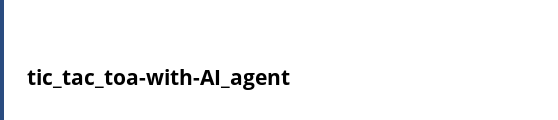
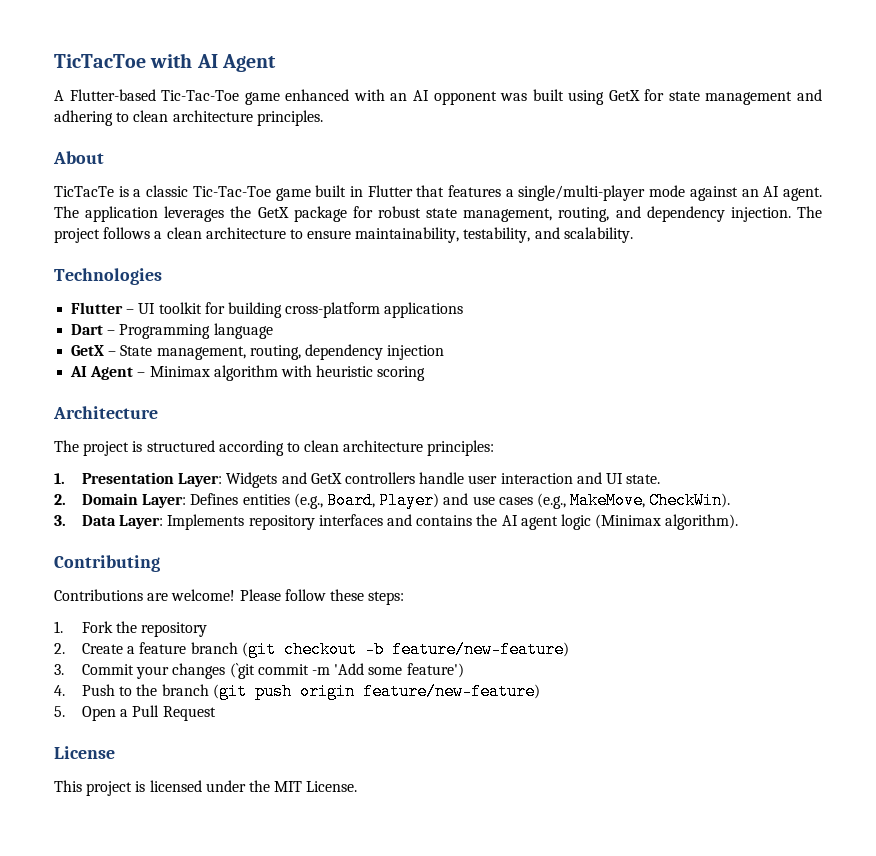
- tic_tac_toa-with-AI_agent
+ TicTacToe with AI Agent
+ A Flutter-based Tic-Tac-Toe game enhanced with an AI opponent was built using GetX for state management and adhering to clean architecture principles.
+ About
+ TicTacTe is a classic Tic-Tac-Toe game built in Flutter that features a single/multi-player mode against an AI agent. The application leverages the GetX package for robust state management, routing, and dependency injection. The project follows a clean architecture to ensure maintainability, testability, and scalability.
+ Technologies
+ Flutter – UI toolkit for building cross-platform applications
+ Dart – Programming language
+ GetX – State management, routing, dependency injection
+ AI Agent – Minimax algorithm with heuristic scoring
+ Architecture
+ The project is structured according to clean architecture principles:
+ 1. Presentation Layer: Widgets and GetX controllers handle user interaction and UI state.
+ 2. Domain Layer: Defines entities (e.g., Board, Player) and use cases (e.g., MakeMove, CheckWin).
+ 3. Data Layer: Implements repository interfaces and contains the AI agent logic (Minimax algorithm).
+ Contributing
+ Contributions are welcome! Please follow these steps:
+ 1. Fork the repository
+ 2. Create a feature branch (git checkout -b feature/new-feature)
+ 3. Commit your changes (`git commit -m 'Add some feature')
+ 4. Push to the branch (git push origin feature/new-feature)
+ 5. Open a Pull Request
+ License
+ This project is licensed under the MIT License.

